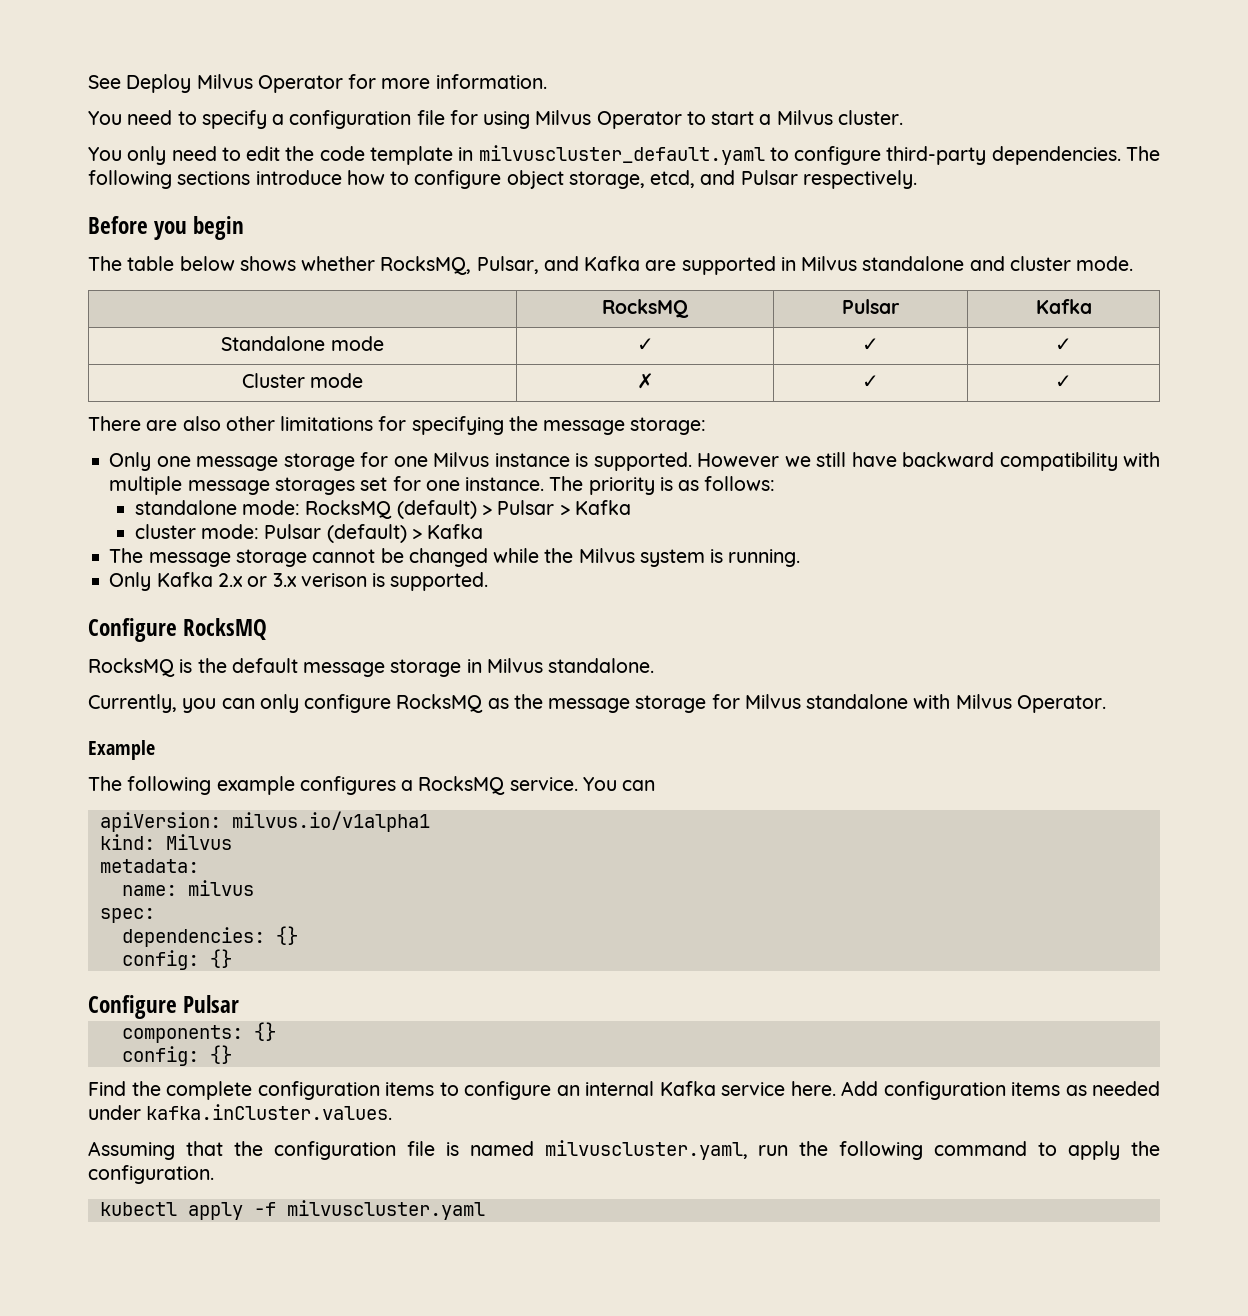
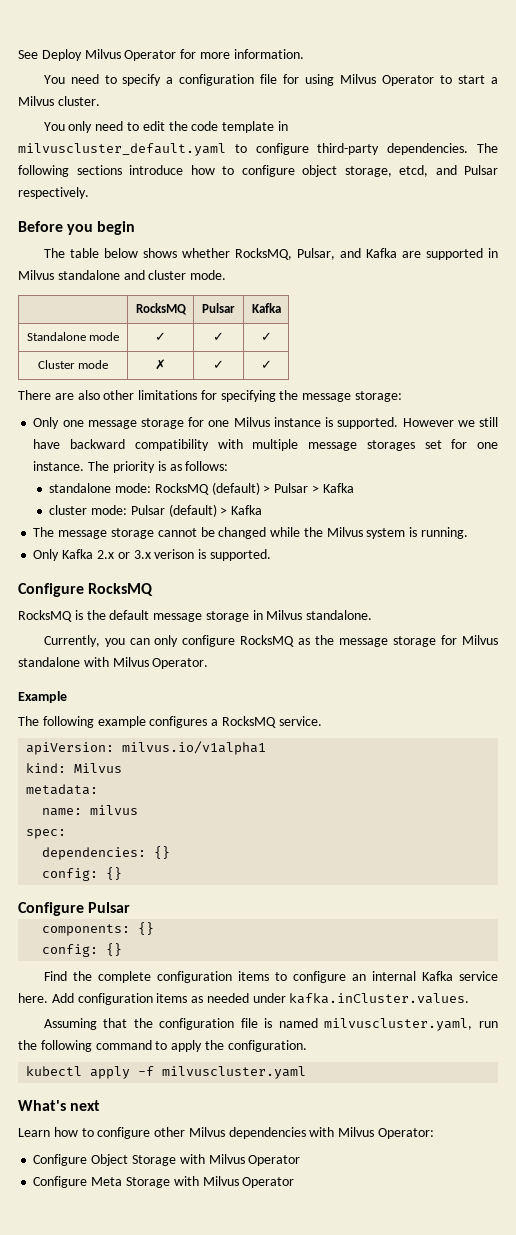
- You can
+ What's next
+ Learn how to configure other Milvus dependencies with Milvus Operator:
+ Configure Object Storage with Milvus Operator
+ Configure Meta Storage with Milvus Operator

